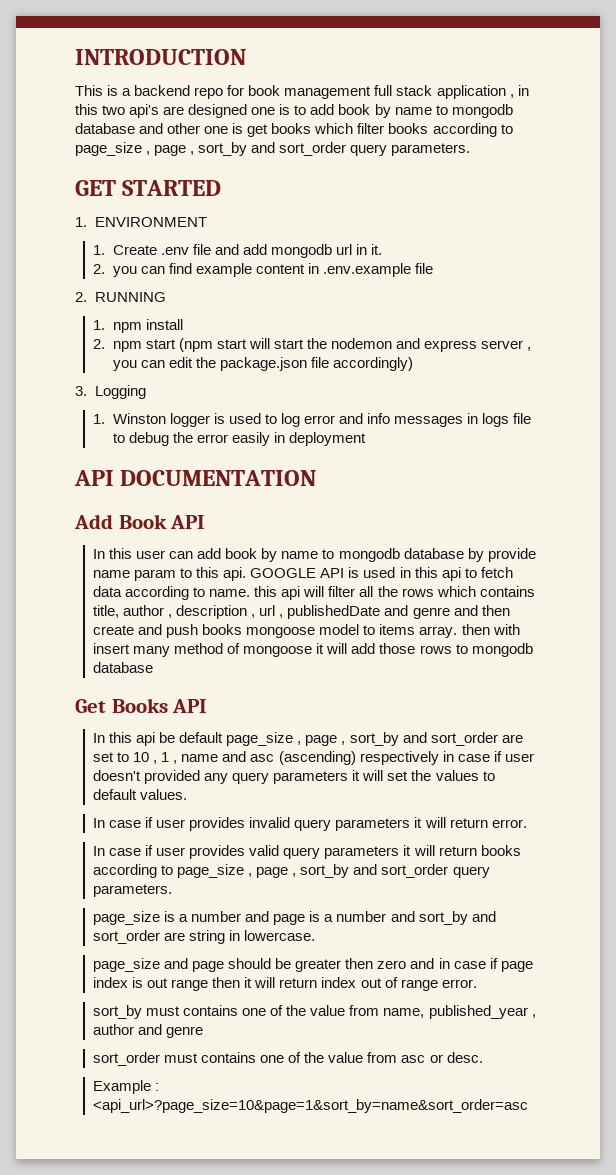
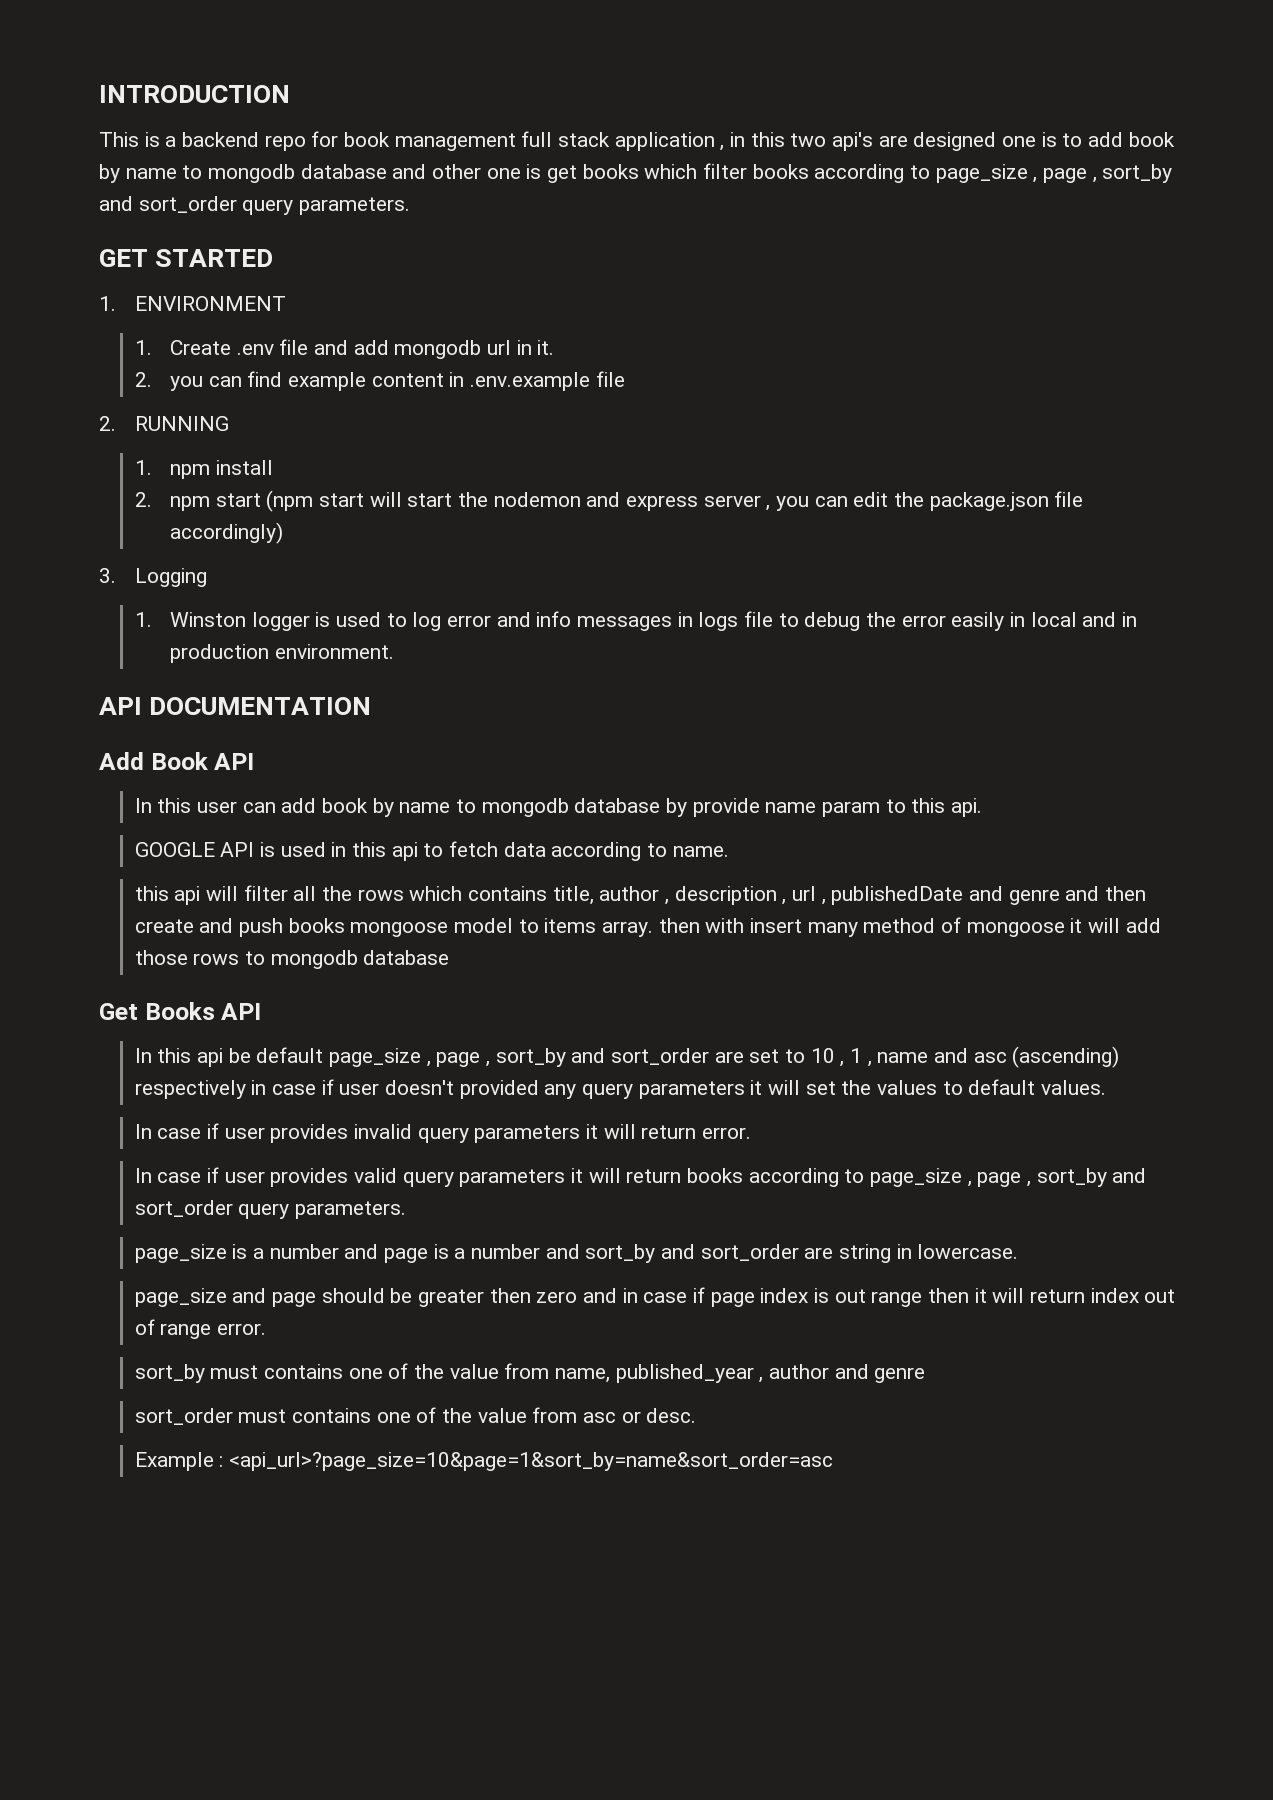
- 1. Winston logger is used to log error and info messages in logs file to debug the error easily in deployment
+ 1. Winston logger is used to log error and info messages in logs file to debug the error easily in local and in production environment.
- In this user can add book by name to mongodb database by provide name param to this api. GOOGLE API is used in this api to fetch data according to name. this api will filter all the rows which contains title, author , description , url , publishedDate and genre and then create and push books mongoose model to items array. then with insert many method of mongoose it will add those rows to mongodb database
+ In this user can add book by name to mongodb database by provide name param to this api.
+ GOOGLE API is used in this api to fetch data according to name.
+ this api will filter all the rows which contains title, author , description , url , publishedDate and genre and then create and push books mongoose model to items array. then with insert many method of mongoose it will add those rows to mongodb database

